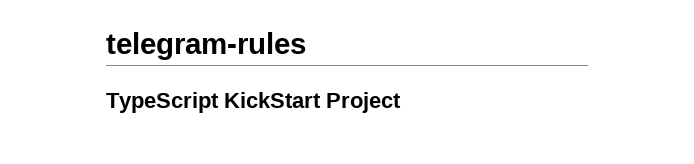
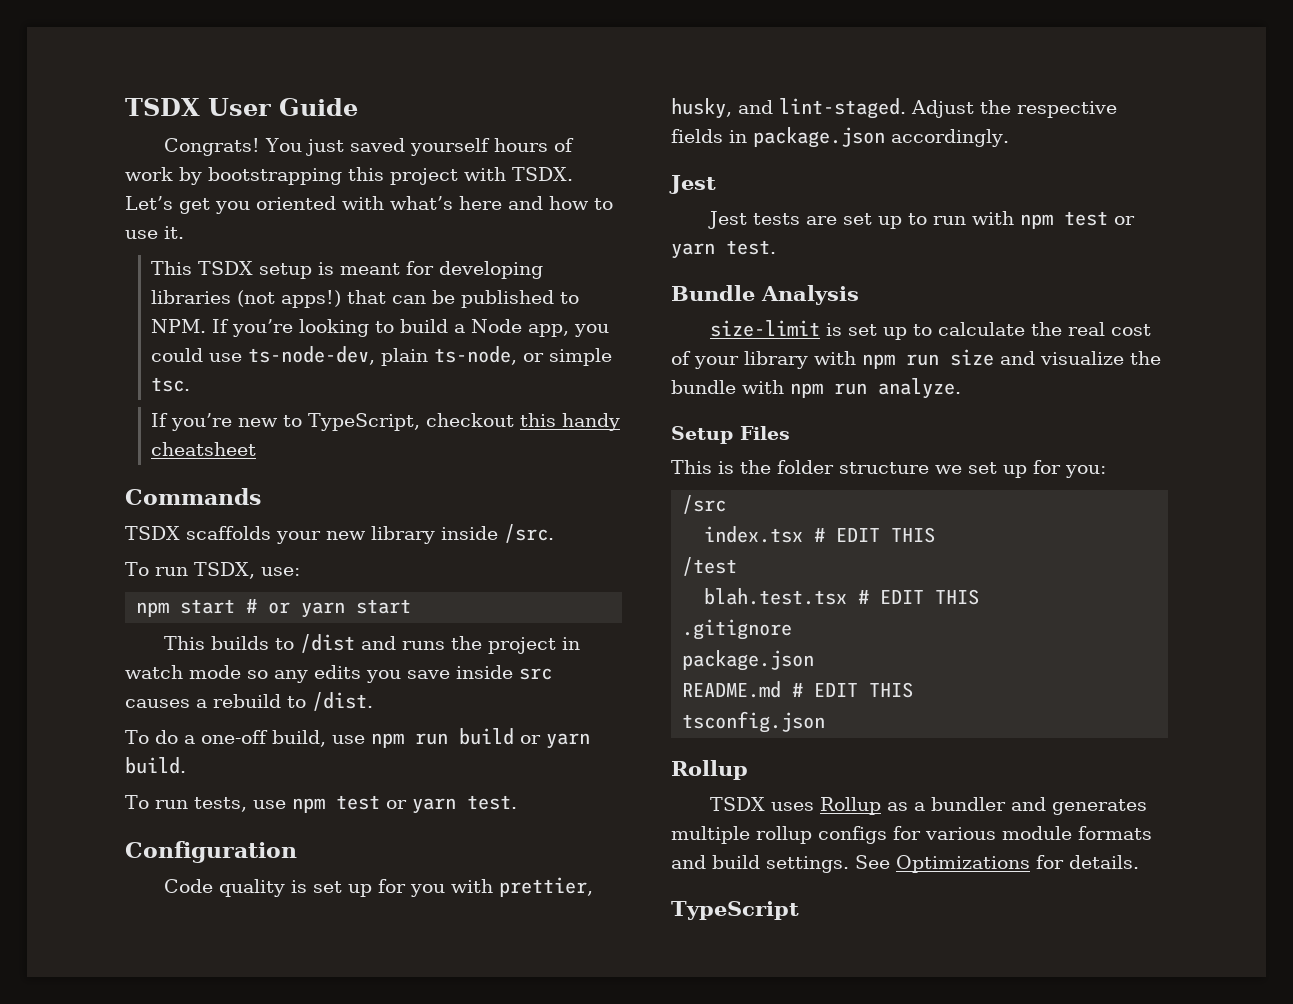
- telegram-rules
+ TSDX User Guide
+ Congrats! You just saved yourself hours of work by bootstrapping this project with TSDX. Let’s get you oriented with what’s here and how to use it.
+ This TSDX setup is meant for developing libraries (not apps!) that can be published to NPM. If you’re looking to build a Node app, you could use ts-node-dev, plain ts-node, or simple tsc.
+ If you’re new to TypeScript, checkout this handy cheatsheet
+ Commands
+ TSDX scaffolds your new library inside /src.
+ To run TSDX, use:
+ npm start # or yarn start
+ This builds to /dist and runs the project in watch mode so any edits you save inside src causes a rebuild to /dist.
+ To do a one-off build, use npm run build or yarn build.
+ To run tests, use npm test or yarn test.
+ Configuration
+ Code quality is set up for you with prettier, husky, and lint-staged. Adjust the respective fields in package.json accordingly.
+ Jest
+ Jest tests are set up to run with npm test or yarn test.
+ Bundle Analysis
+ size-limit is set up to calculate the real cost of your library with npm run size and visualize the bundle with npm run analyze.
+ Setup Files
+ This is the folder structure we set up for you:
+ /src
+ index.tsx # EDIT THIS
+ /test
+ blah.test.tsx # EDIT THIS
+ .gitignore
+ package.json
+ README.md # EDIT THIS
+ tsconfig.json
+ Rollup
+ TSDX uses Rollup as a bundler and generates multiple rollup configs for various module formats and build settings. See Optimizations for details.
- TypeScript KickStart Project
+ TypeScript

